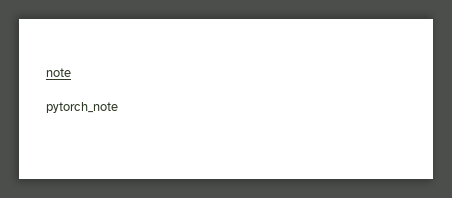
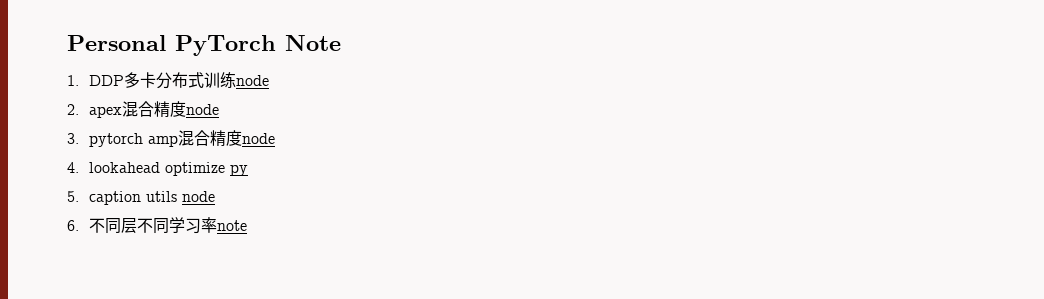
- note
+ Personal PyTorch Note
+ 1. DDP多卡分布式训练node
+ 2. apex混合精度node
+ 3. pytorch amp混合精度node
+ 4. lookahead optimize py
+ 5. caption utils node
+ 6.不同层不同学习率note
- pytorch_note

